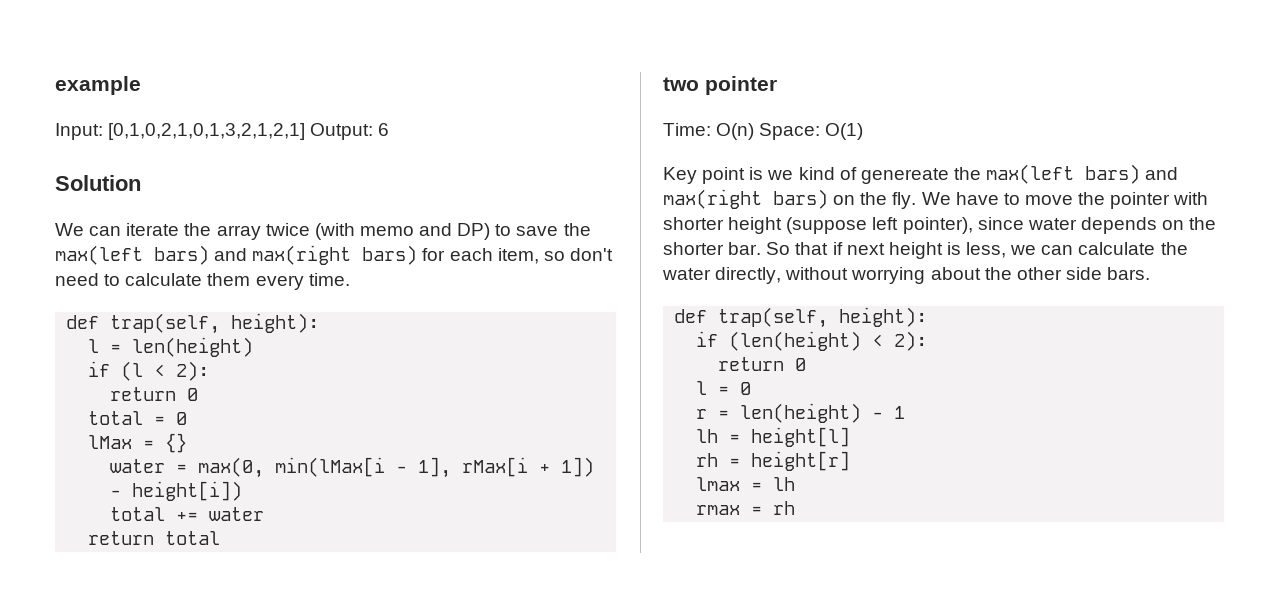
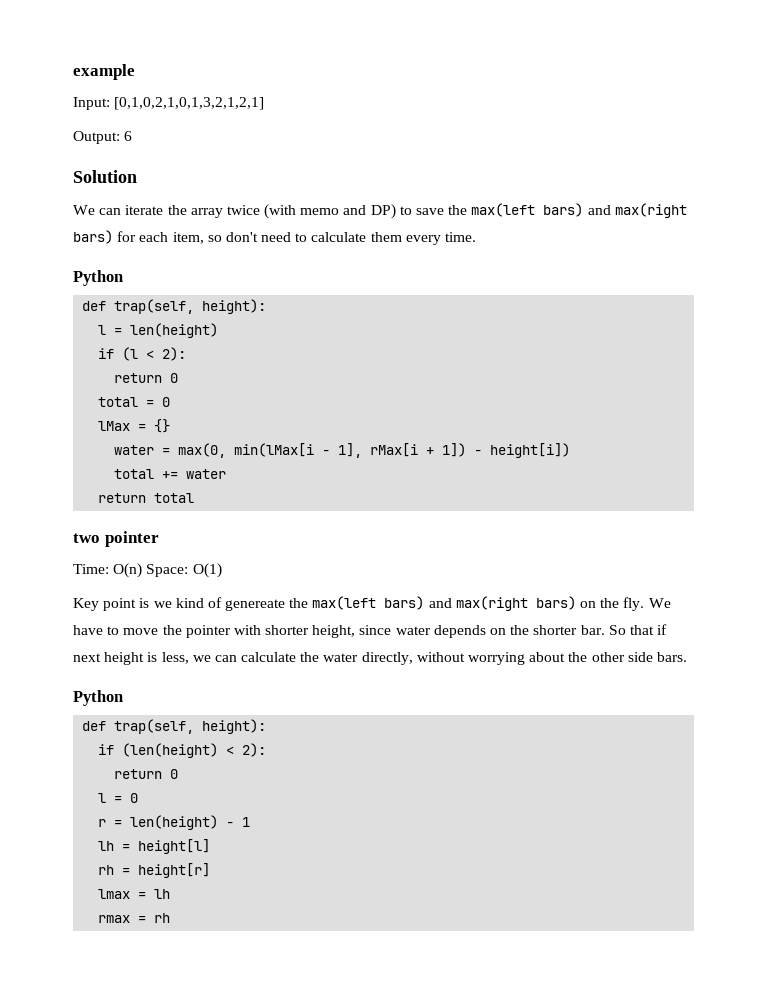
- Input: [0,1,0,2,1,0,1,3,2,1,2,1] Output: 6
+ Input: [0,1,0,2,1,0,1,3,2,1,2,1]
+ Output: 6
  We can iterate the array twice (with memo and DP) to save the max(left bars) and max(right bars) for each item, so don't need to calculate them every time.
+ Python
- We have to move the pointer with shorter height (suppose left pointer), since water depends on the shorter bar.
+ We have to move the pointer with shorter height, since water depends on the shorter bar.
  So that if next height is less, we can calculate the water directly, without worrying about the other side bars.
+ Python

